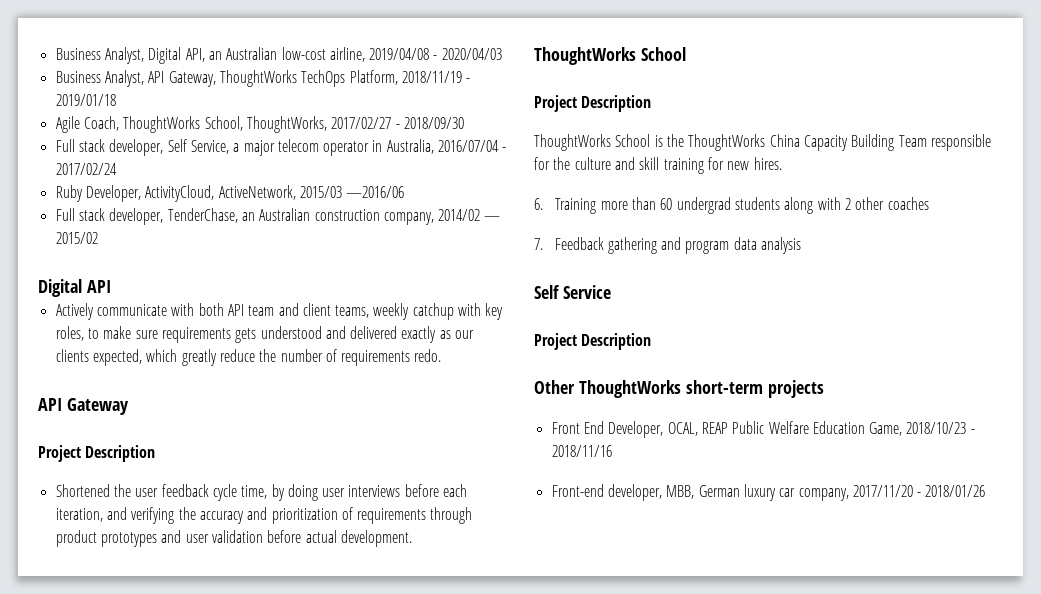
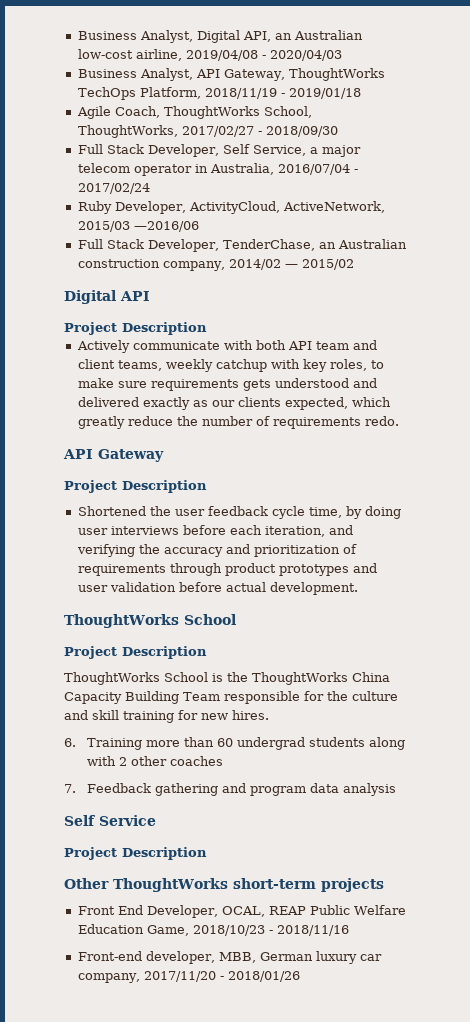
- Full stack developer, Self Service, a major telecom operator in Australia, 2016/07/04 - 2017/02/24
+ Full Stack Developer, Self Service, a major telecom operator in Australia, 2016/07/04 - 2017/02/24
- Full stack developer, TenderChase, an Australian construction company, 2014/02 — 2015/02
+ Full Stack Developer, TenderChase, an Australian construction company, 2014/02 — 2015/02
  Digital API
+ Project Description

